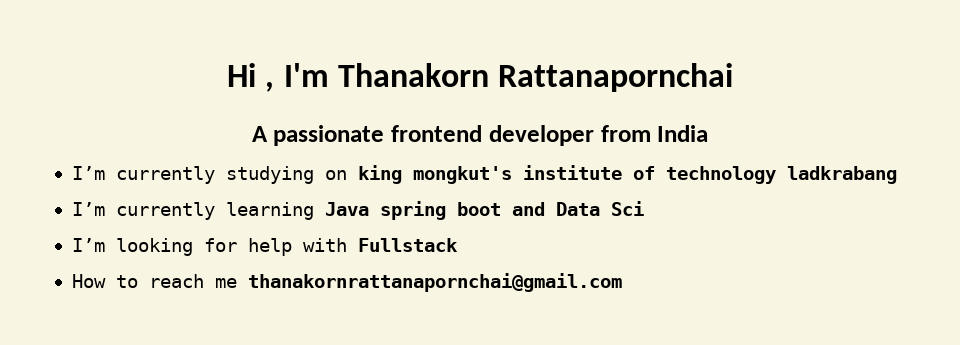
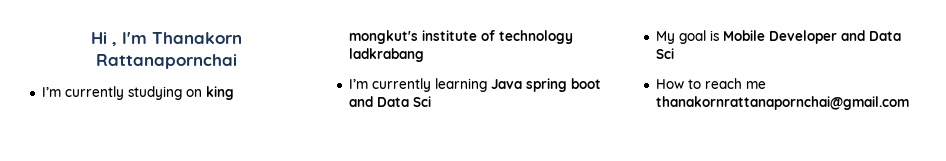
- A passionate frontend developer from India
- I’m looking for help with Fullstack
+ My goal is Mobile Developer and Data Sci

